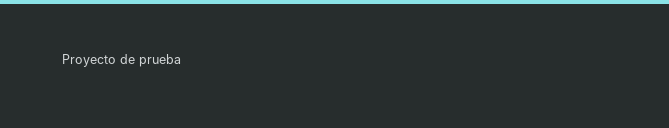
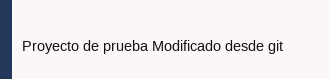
- Proyecto de prueba
+ Proyecto de prueba Modificado desde git

